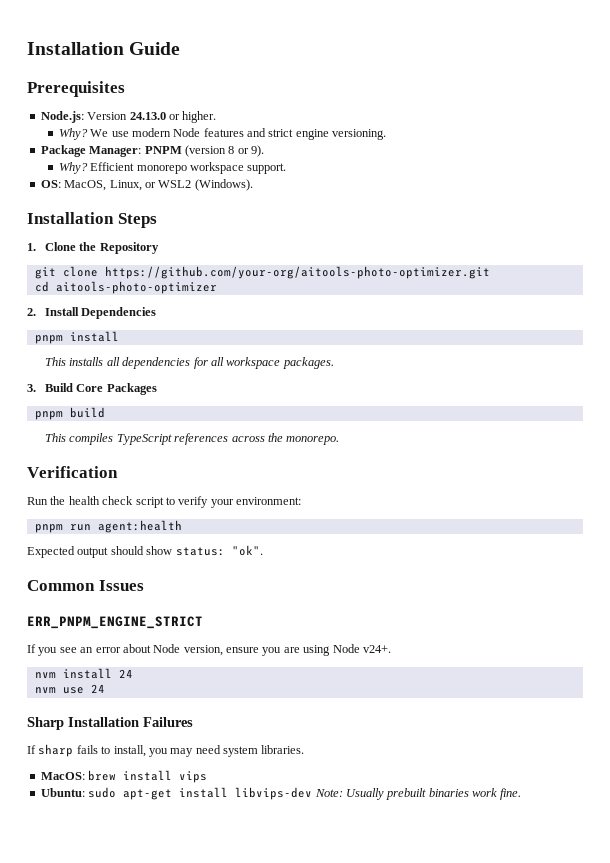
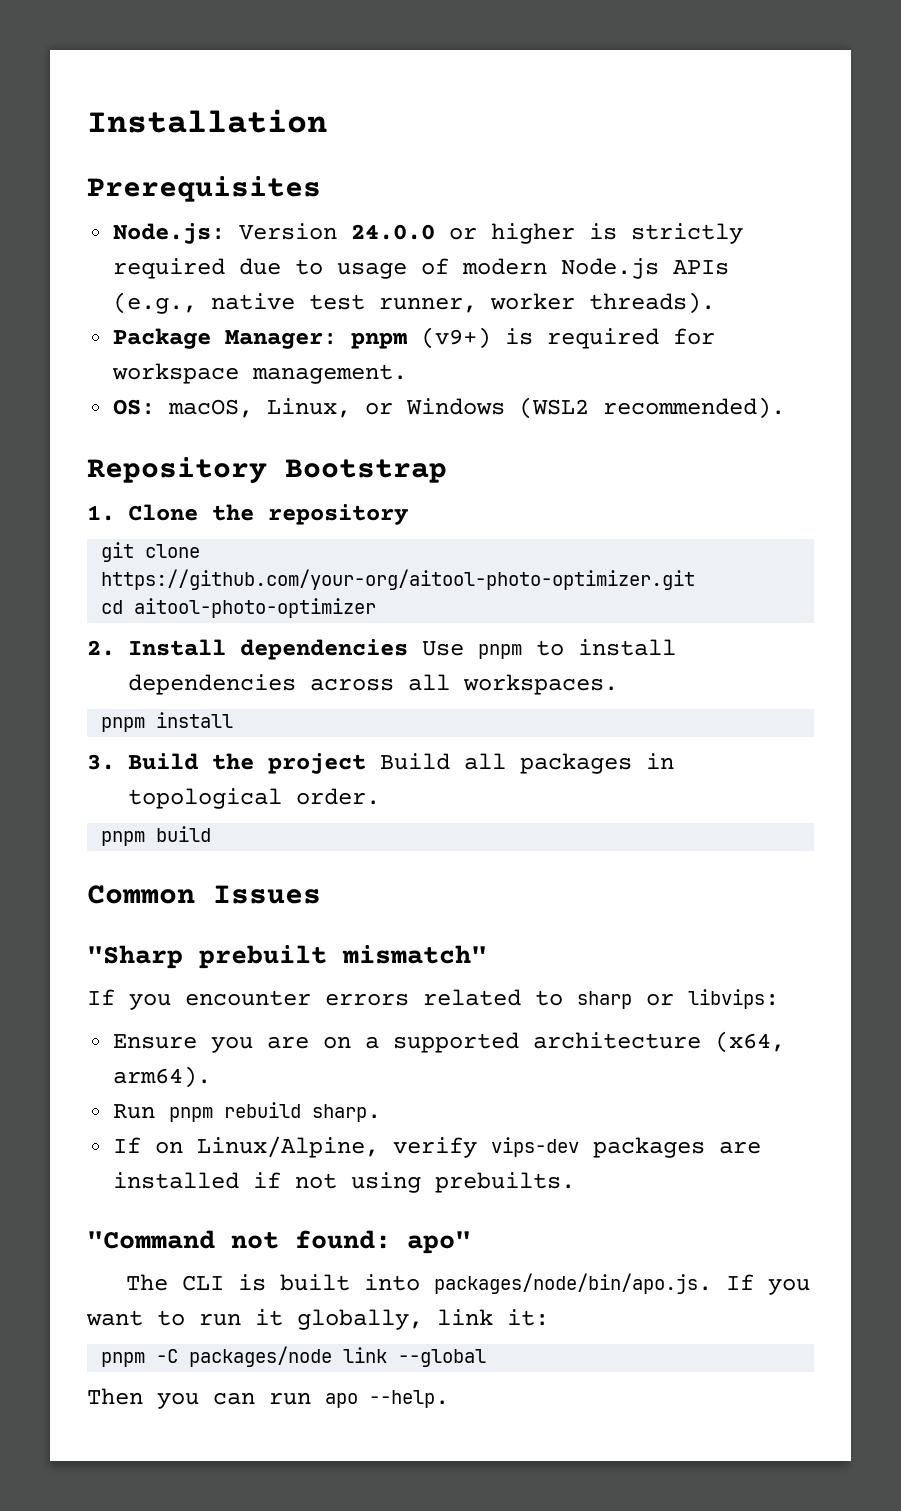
- Installation Guide
+ Installation
- Node.js: Version 24.13.0 or higher.
- Why? We use modern Node features and strict engine versioning.
- Package Manager: PNPM (version 8 or 9).
- Why? Efficient monorepo workspace support.
+ Node.js: Version 24.0.0 or higher is strictly required due to usage of modern Node.js APIs (e.g., native test runner, worker threads).
+ Package Manager: pnpm (v9+) is required for workspace management.
- OS: MacOS, Linux, or WSL2 (Windows).
- Installation Steps
+ OS: macOS, Linux, or Windows (WSL2 recommended).
+ Repository Bootstrap
- 1. Clone the Repository
+ 1. Clone the repository
- git clone https://github.com/your-org/aitools-photo-optimizer.git
+ git clone https://github.com/your-org/aitool-photo-optimizer.git
- cd aitools-photo-optimizer
+ cd aitool-photo-optimizer
- 2. Install Dependencies
+ 2. Install dependencies Use pnpm to install dependencies across all workspaces.
  pnpm install
- This installs all dependencies for all workspace packages.
- 3. Build Core Packages
+ 3. Build the project Build all packages in topological order.
  pnpm build
- This compiles TypeScript references across the monorepo.
- Verification
- Run the health check script to verify your environment:
- pnpm run agent:health
- Expected output should show status: "ok".
- ERR_PNPM_ENGINE_STRICT
- If you see an error about Node version, ensure you are using Node v24+.
- nvm install 24
- nvm use 24
- Sharp Installation Failures
- If sharp fails to install, you may need system libraries.
- MacOS: brew install vips
- Ubuntu: sudo apt-get install libvips-dev Note: Usually prebuilt binaries work fine.
+ "Sharp prebuilt mismatch"
+ If you encounter errors related to sharp or libvips:
+ Ensure you are on a supported architecture (x64, arm64).
+ Run pnpm rebuild sharp.
+ If on Linux/Alpine, verify vips-dev packages are installed if not using prebuilts.
+ "Command not found: apo"
+ The CLI is built into packages/node/bin/apo.js. If you want to run it globally, link it:
+ pnpm -C packages/node link --global
+ Then you can run apo --help.

